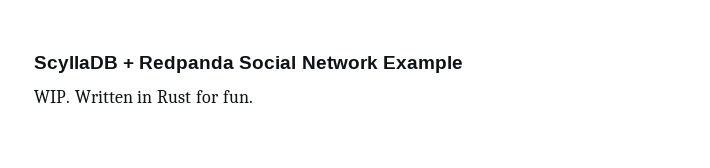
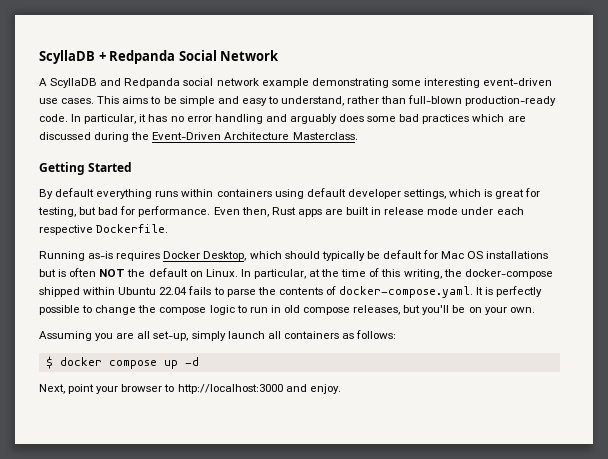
- ScyllaDB + Redpanda Social Network Example
- WIP. Written in Rust for fun.
+ ScyllaDB + Redpanda Social Network
+ A ScyllaDB and Redpanda social network example demonstrating some interesting event-driven use cases. This aims to be simple and easy to understand, rather than full-blown production-ready code. In particular, it has no error handling and arguably does some bad practices which are discussed during the Event-Driven Architecture Masterclass.
+ Getting Started
+ By default everything runs within containers using default developer settings, which is great for testing, but bad for performance. Even then, Rust apps are built in release mode under each respective Dockerfile.
+ Running as-is requires Docker Desktop, which should typically be default for Mac OS installations but is often NOT the default on Linux. In particular, at the time of this writing, the docker-compose shipped within Ubuntu 22.04 fails to parse the contents of docker-compose.yaml. It is perfectly possible to change the compose logic to run in old compose releases, but you'll be on your own.
+ Assuming you are all set-up, simply launch all containers as follows:
+ $ docker compose up -d
+ Next, point your browser to http://localhost:3000 and enjoy.

